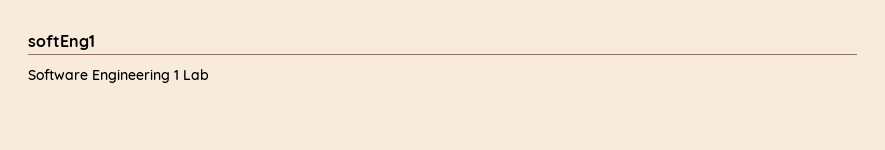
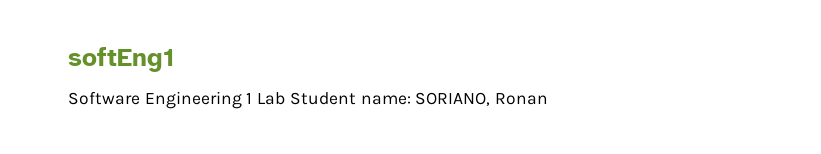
- Software Engineering 1 Lab
+ Software Engineering 1 Lab Student name: SORIANO, Ronan

